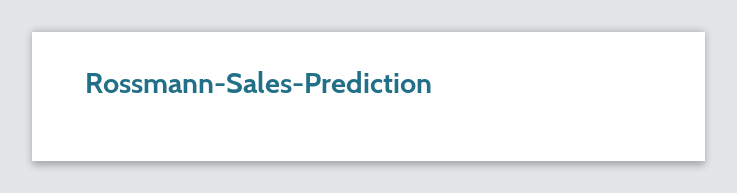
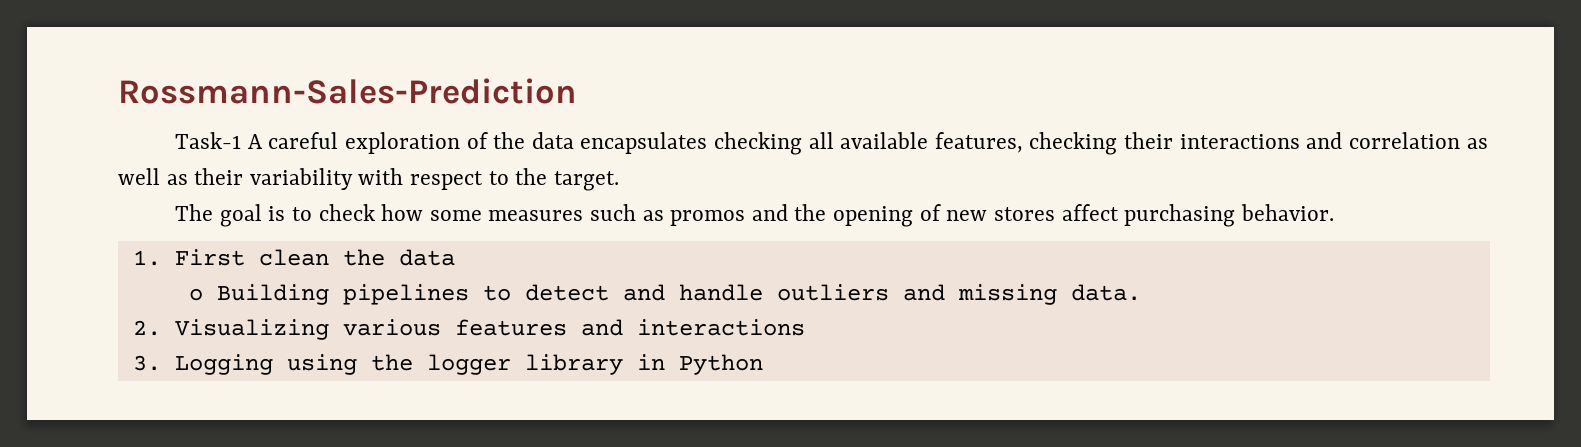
+ Task-1 A careful exploration of the data encapsulates checking all available features, checking their interactions and correlation as well as their variability with respect to the target.
+ The goal is to check how some measures such as promos and the opening of new stores affect purchasing behavior.
+ 1. First clean the data
+ o Building pipelines to detect and handle outliers and missing data.
+ 2. Visualizing various features and interactions
+ 3. Logging using the logger library in Python

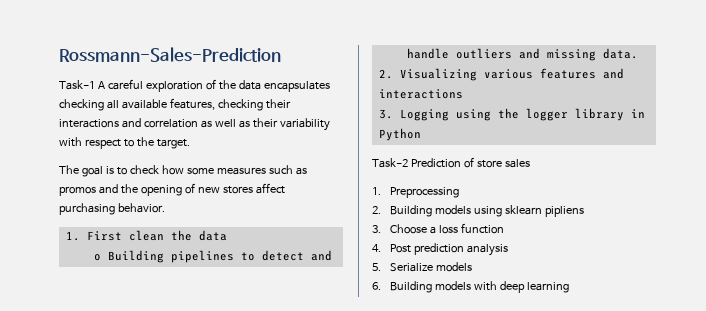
+ Task-2 Prediction of store sales
+ 1. Preprocessing
+ 2. Building models using sklearn pipliens
+ 3. Choose a loss function
+ 4. Post prediction analysis
+ 5. Serialize models
+ 6. Building models with deep learning

